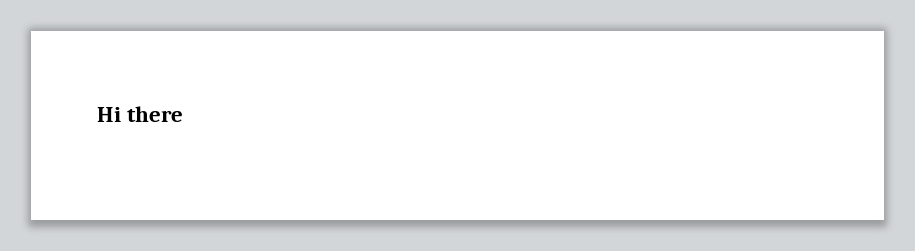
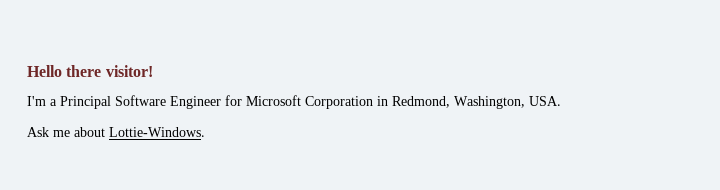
- Hi there
+ Hello there visitor!
+ I'm a Principal Software Engineer for Microsoft Corporation in Redmond, Washington, USA.
+ Ask me about Lottie-Windows.

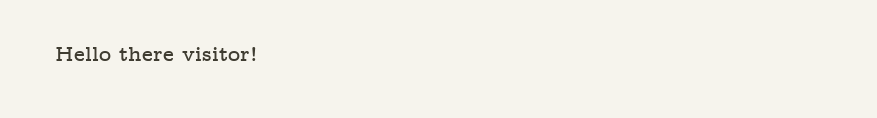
- I'm a Principal Software Engineer for Microsoft Corporation in Redmond, Washington, USA.
- Ask me about Lottie-Windows.

